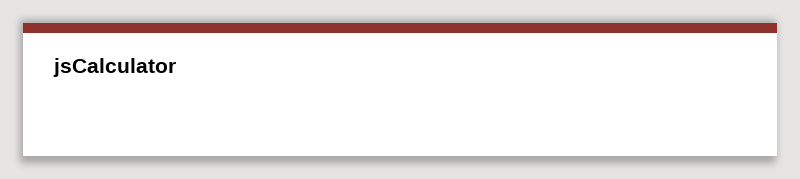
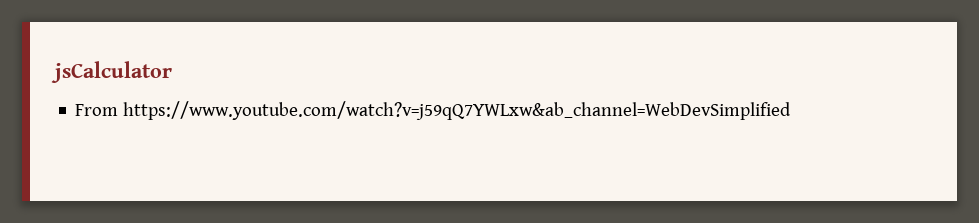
+ From https://www.youtube.com/watch?v=j59qQ7YWLxw&ab_channel=WebDevSimplified

